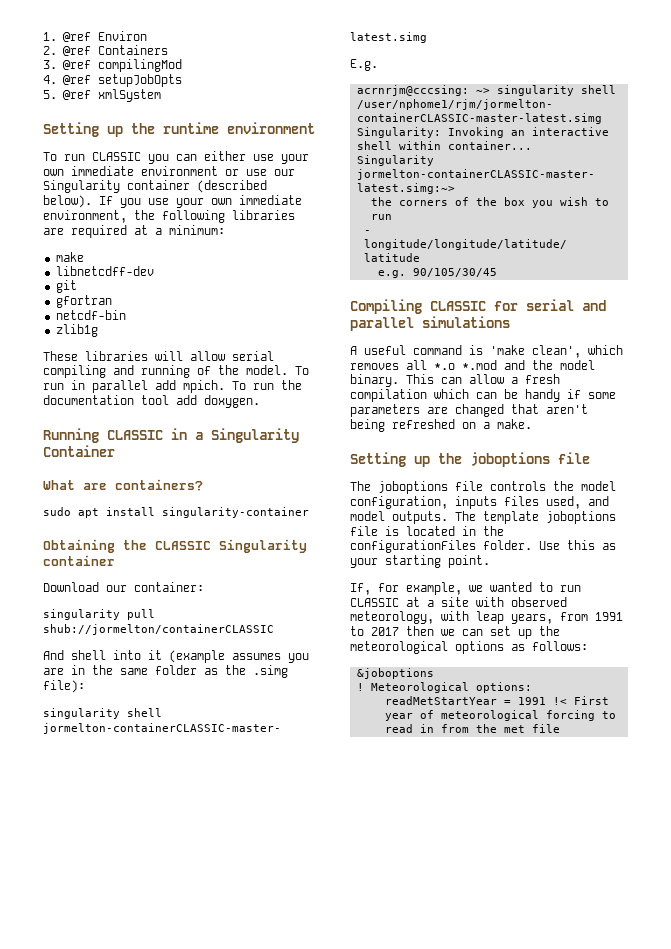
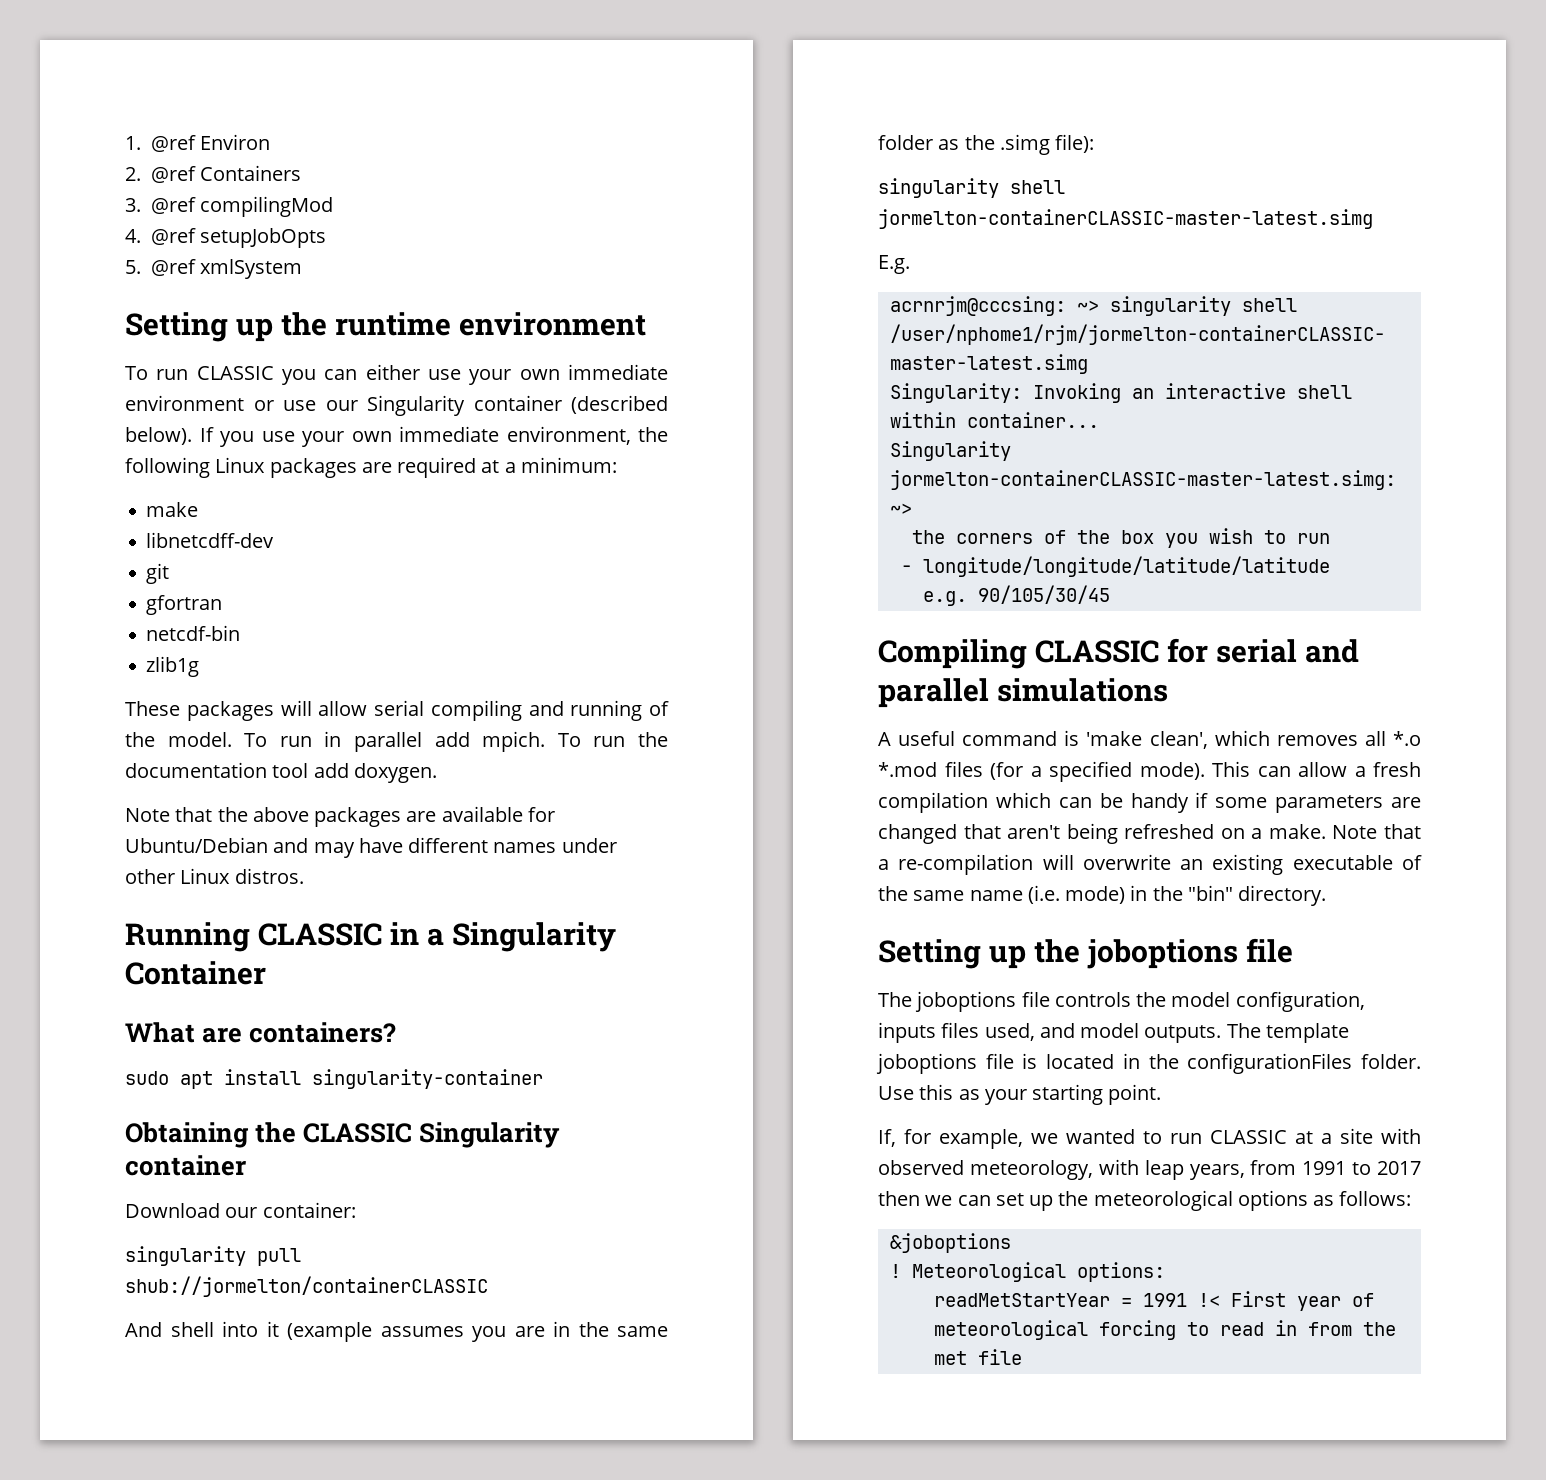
- If you use your own immediate environment, the following libraries are required at a minimum:
+ If you use your own immediate environment, the following Linux packages are required at a minimum:
- These libraries will allow serial compiling and running of the model.
+ These packages will allow serial compiling and running of the model.
+ Note that the above packages are available for Ubuntu/Debian and may have different names under other Linux distros.
- A useful command is 'make clean', which removes all *.o *.mod and the model binary.
+ A useful command is 'make clean', which removes all *.o *.mod files (for a specified mode).
+ Note that a re-compilation will overwrite an existing executable of the same name (i.e. mode) in the "bin" directory.

